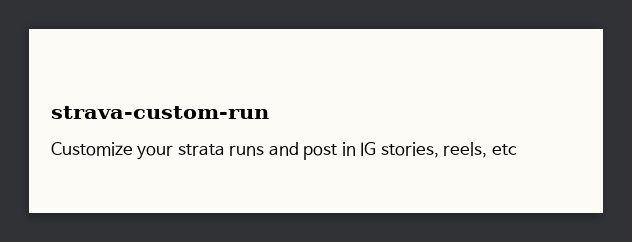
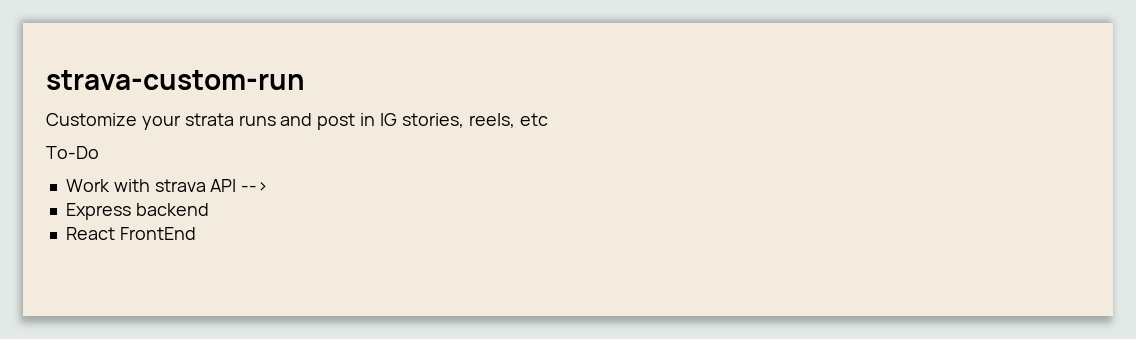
+ To-Do
+ Work with strava API -->
+ Express backend
+ React FrontEnd

